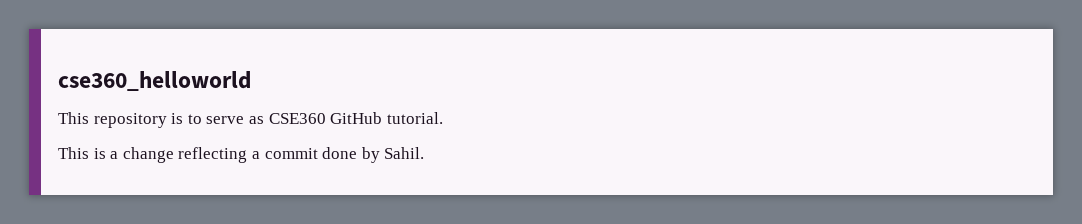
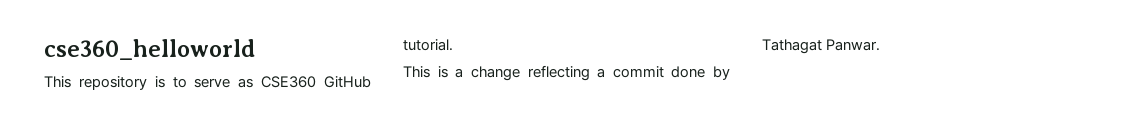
- This is a change reflecting a commit done by Sahil.
+ This is a change reflecting a commit done by Tathagat Panwar.

